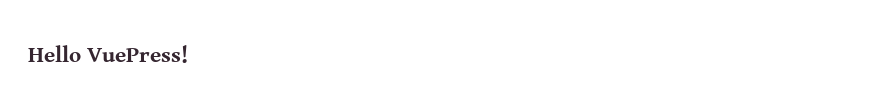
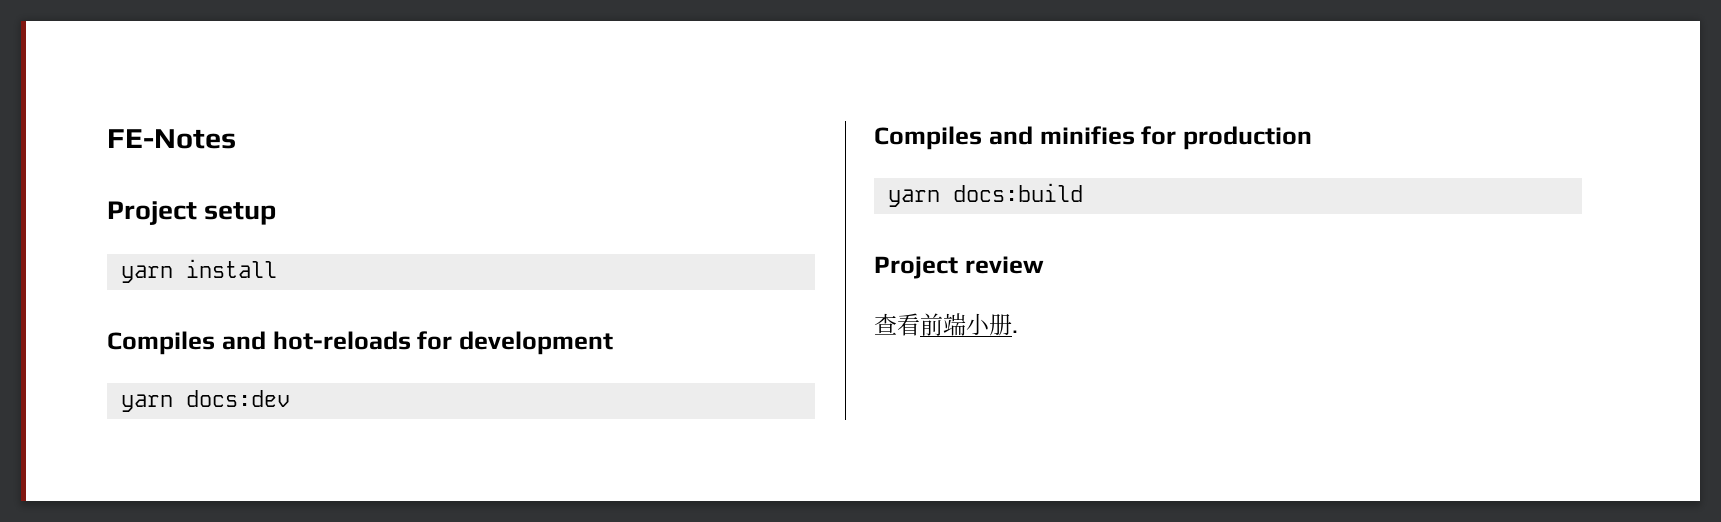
- Hello VuePress!
+ FE-Notes
+ Project setup
+ yarn install
+ Compiles and hot-reloads for development
+ yarn docs:dev
+ Compiles and minifies for production
+ yarn docs:build
+ Project review
+ 查看前端小册.

